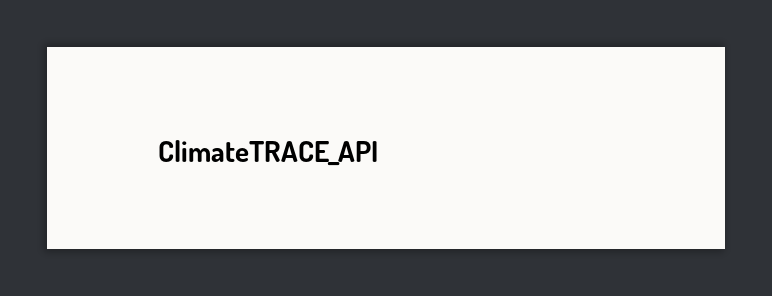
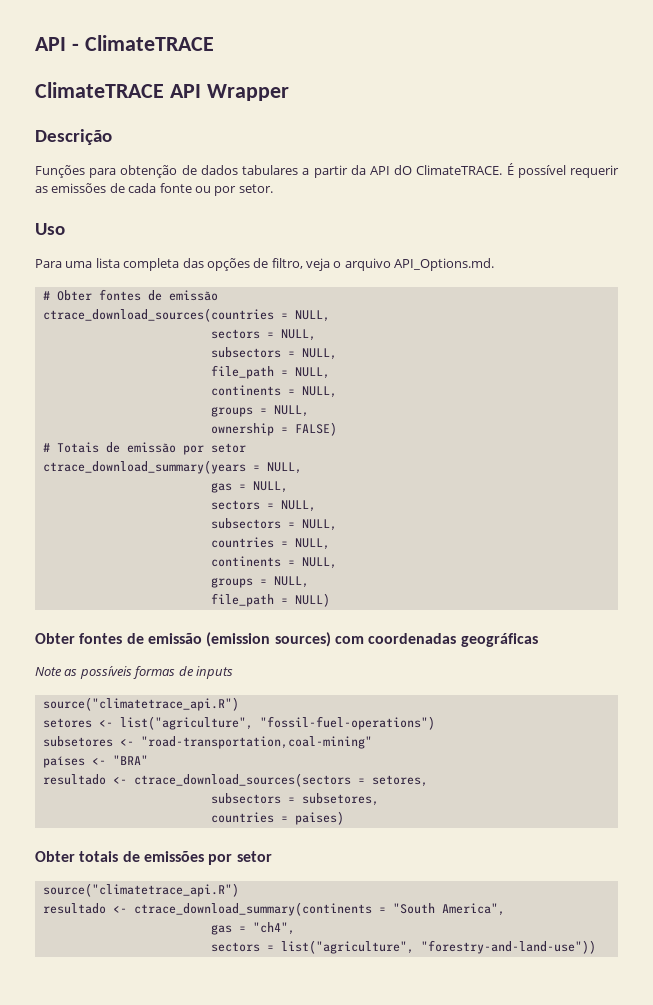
- ClimateTRACE_API
+ API - ClimateTRACE
+ ClimateTRACE API Wrapper
+ Descrição
+ Funções para obtenção de dados tabulares a partir da API dO ClimateTRACE. É possível requerir as emissões de cada fonte ou por setor.
+ Uso
+ Para uma lista completa das opções de filtro, veja o arquivo API_Options.md.
+ # Obter fontes de emissão
+ ctrace_download_sources(countries = NULL,
+ sectors = NULL,
+ subsectors = NULL,
+ file_path = NULL,
+ continents = NULL,
+ groups = NULL,
+ ownership = FALSE)
+ # Totais de emissão por setor
+ ctrace_download_summary(years = NULL,
+ gas = NULL,
+ sectors = NULL,
+ subsectors = NULL,
+ countries = NULL,
+ continents = NULL,
+ groups = NULL,
+ file_path = NULL)
+ Obter fontes de emissão (emission sources) com coordenadas geográficas
+ Note as possíveis formas de inputs
+ source("climatetrace_api.R")
+ setores <- list("agriculture", "fossil-fuel-operations")
+ subsetores <- "road-transportation,coal-mining"
+ países <- "BRA"
+ resultado <- ctrace_download_sources(sectors = setores,
+ subsectors = subsetores,
+ countries = paises)
+ Obter totais de emissões por setor
+ source("climatetrace_api.R")
+ resultado <- ctrace_download_summary(continents = "South America",
+ gas = "ch4",
+ sectors = list("agriculture", "forestry-and-land-use"))

